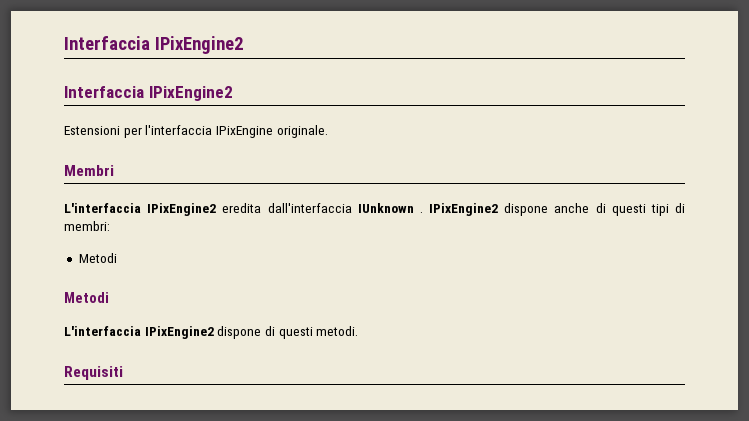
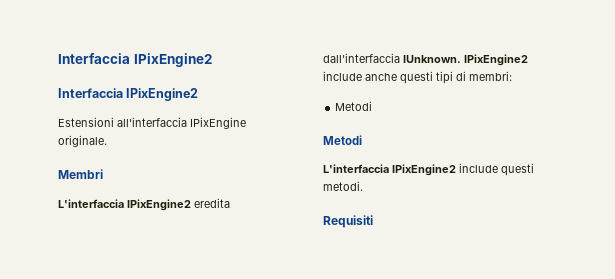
- Estensioni per l'interfaccia IPixEngine originale.
+ Estensioni all'interfaccia IPixEngine originale.
- L'interfaccia IPixEngine2 eredita dall'interfaccia IUnknown . IPixEngine2 dispone anche di questi tipi di membri:
+ L'interfaccia IPixEngine2 eredita dall'interfaccia IUnknown. IPixEngine2 include anche questi tipi di membri:
- L'interfaccia IPixEngine2 dispone di questi metodi.
+ L'interfaccia IPixEngine2 include questi metodi.

